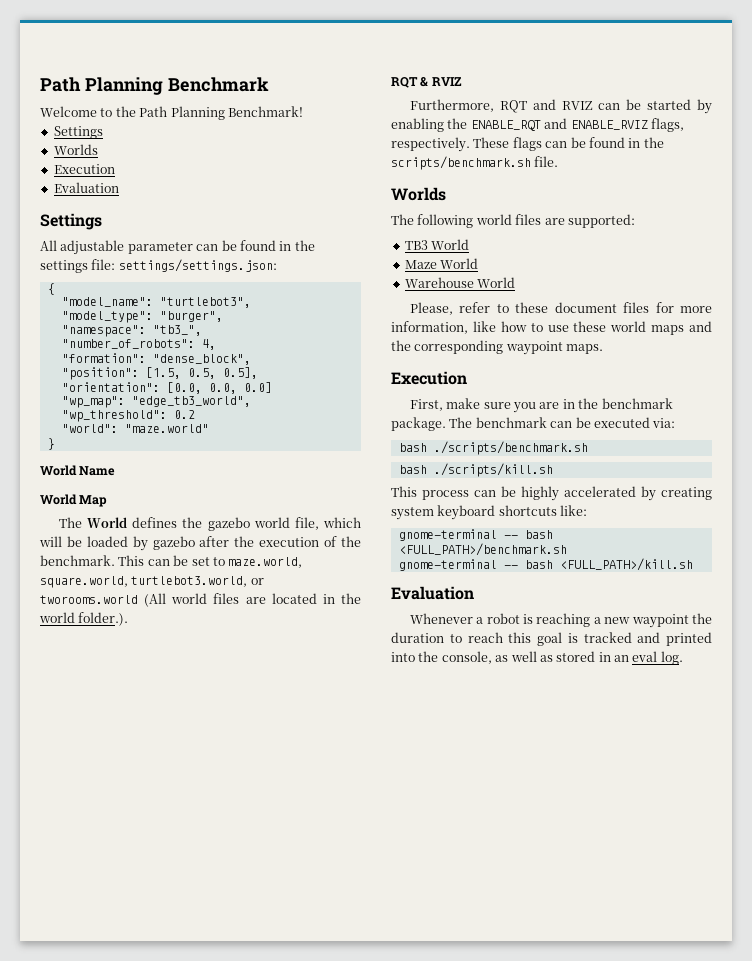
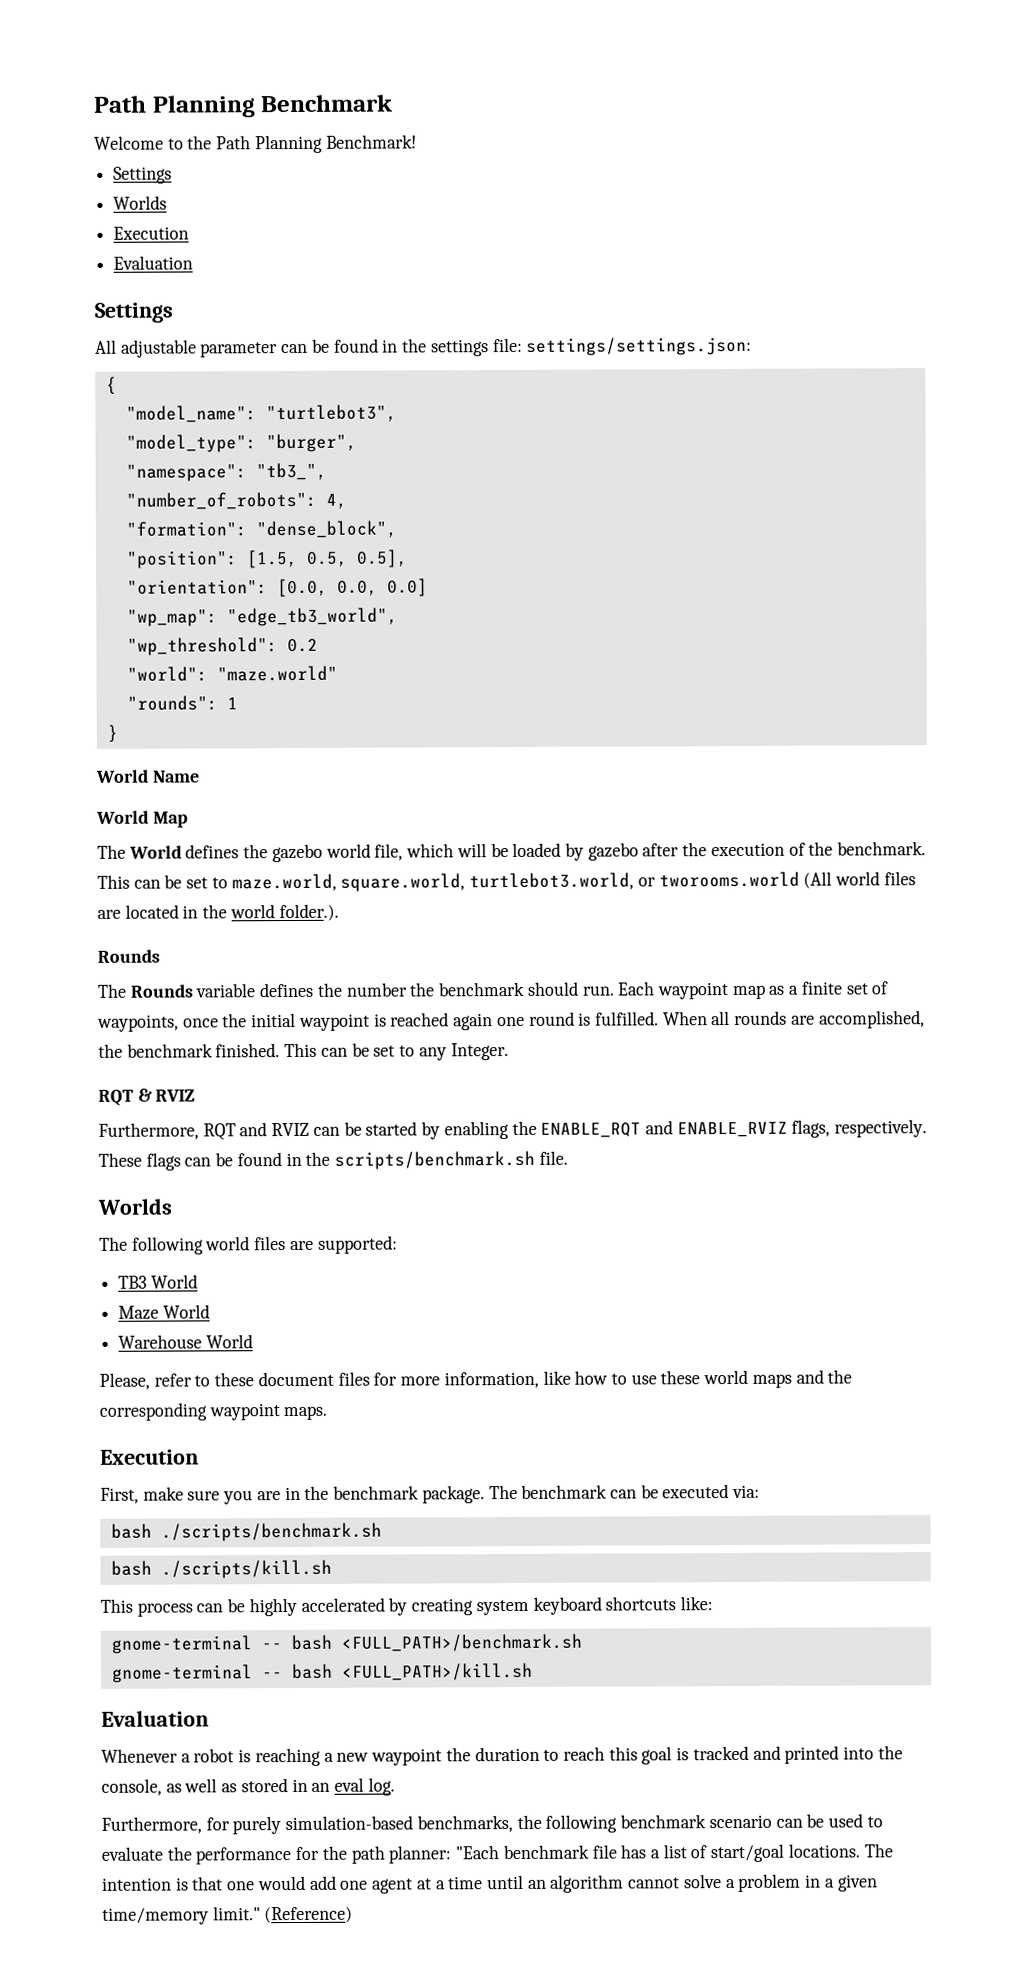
+ "rounds": 1
  This can be set to maze.world, square.world, turtlebot3.world, or tworooms.world (All world files are located in the world folder.).
+ Rounds
+ The Rounds variable defines the number the benchmark should run. Each waypoint map as a finite set of waypoints, once the initial waypoint is reached again one round is fulfilled. When all rounds are accomplished, the benchmark finished. This can be set to any Integer.
+ Furthermore, for purely simulation-based benchmarks, the following benchmark scenario can be used to evaluate the performance for the path planner: "Each benchmark file has a list of start/goal locations. The intention is that one would add one agent at a time until an algorithm cannot solve a problem in a given time/memory limit." (Reference)

